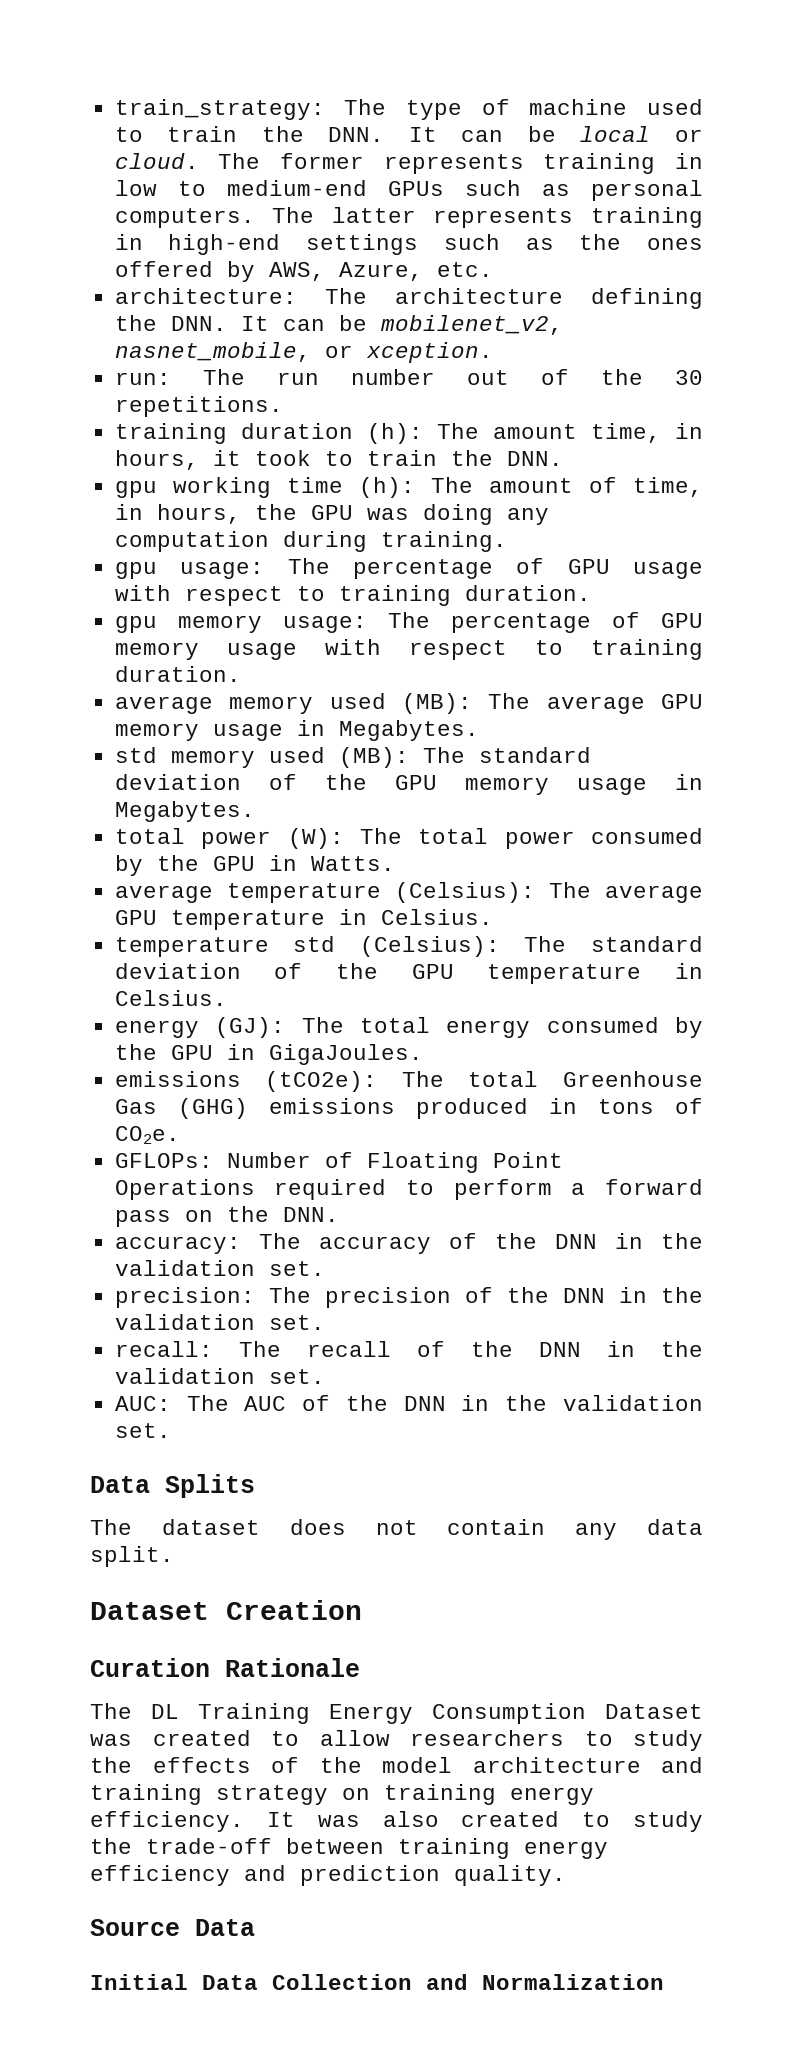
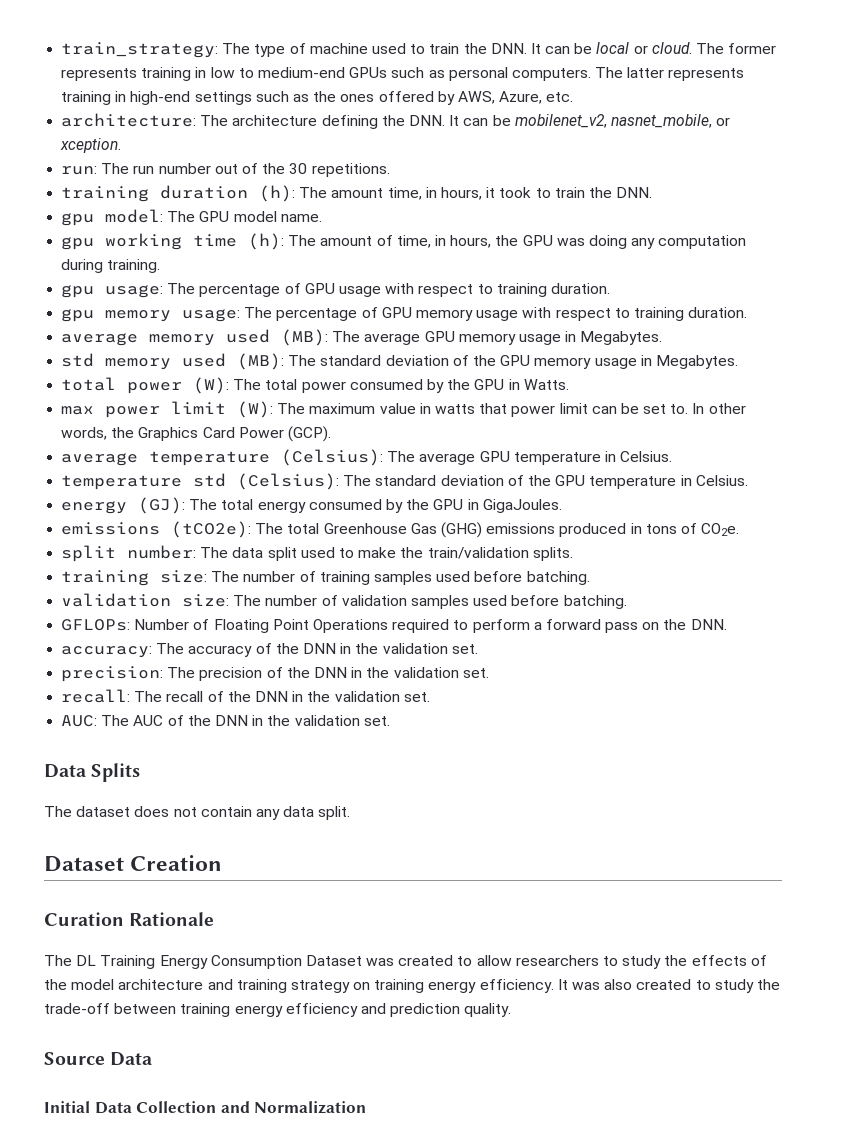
+ gpu model: The GPU model name.
+ max power limit (W): The maximum value in watts that power limit can be set to. In other words, the Graphics Card Power (GCP).
+ split number: The data split used to make the train/validation splits.
+ training size: The number of training samples used before batching.
+ validation size: The number of validation samples used before batching.

